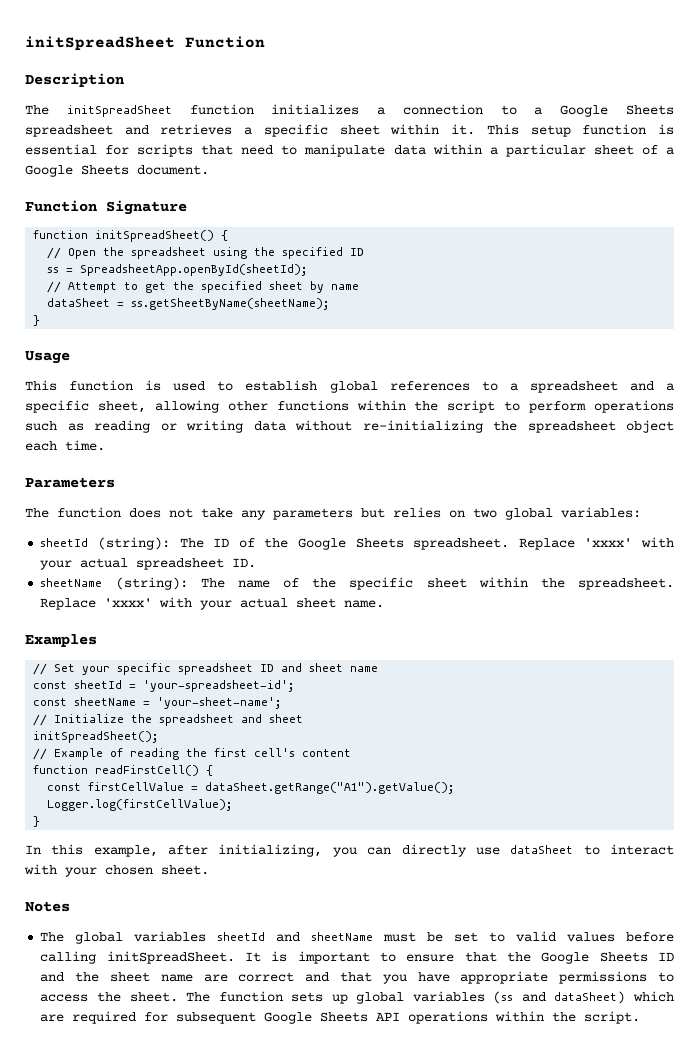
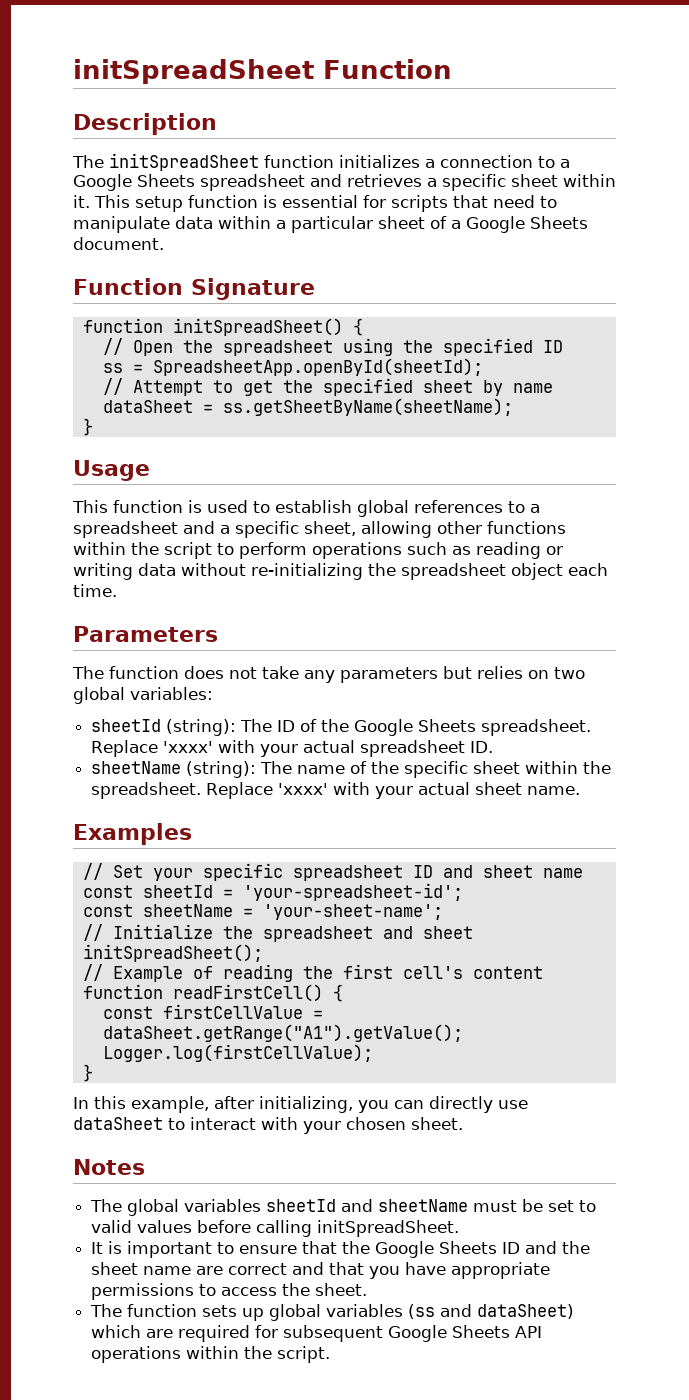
- The global variables sheetId and sheetName must be set to valid values before calling initSpreadSheet. It is important to ensure that the Google Sheets ID and the sheet name are correct and that you have appropriate permissions to access the sheet. The function sets up global variables (ss and dataSheet) which are required for subsequent Google Sheets API operations within the script.
+ The global variables sheetId and sheetName must be set to valid values before calling initSpreadSheet.
+ It is important to ensure that the Google Sheets ID and the sheet name are correct and that you have appropriate permissions to access the sheet.
+ The function sets up global variables (ss and dataSheet) which are required for subsequent Google Sheets API operations within the script.

